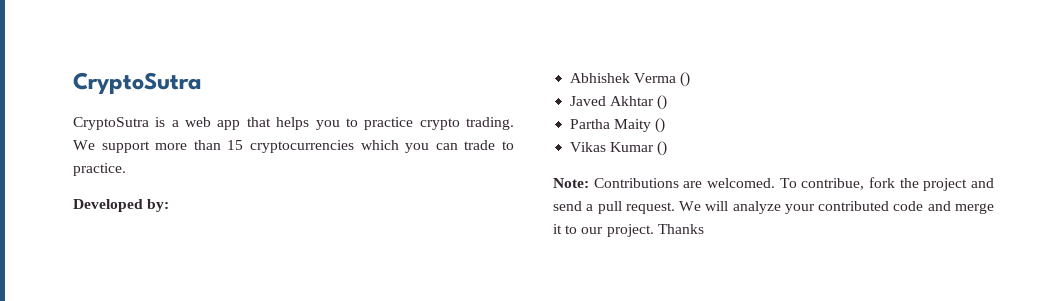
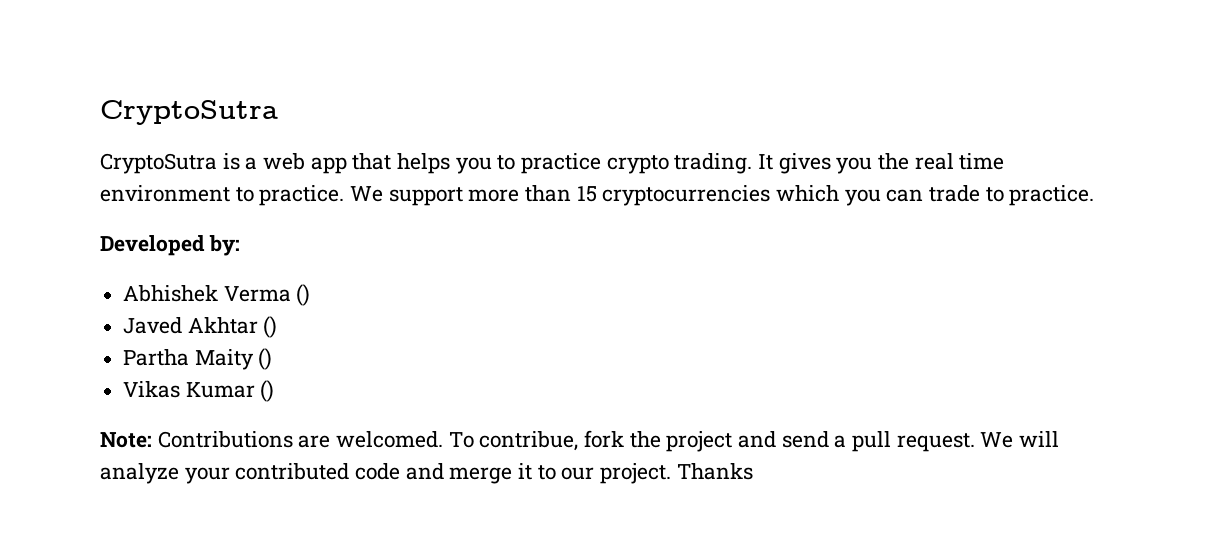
+ It gives you the real time environment to practice.

